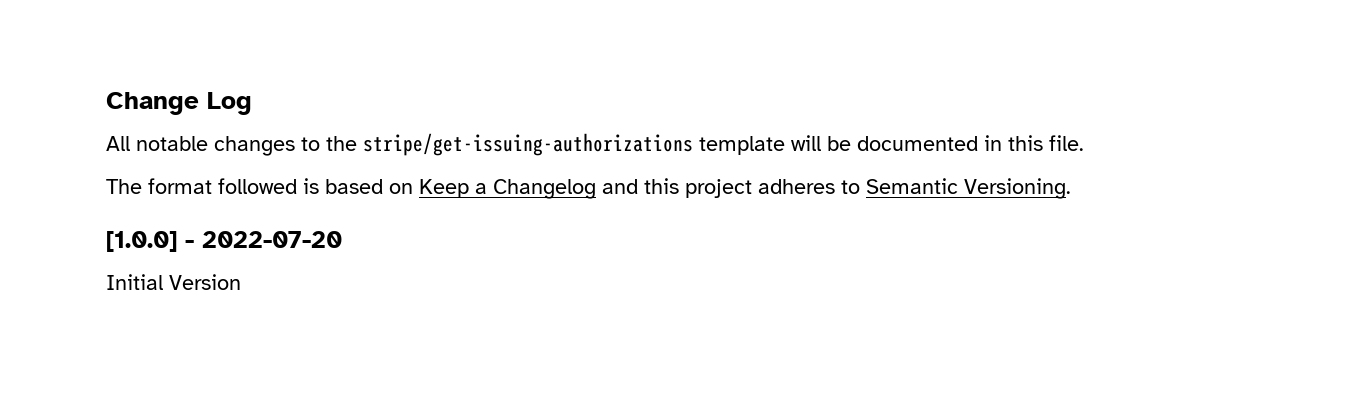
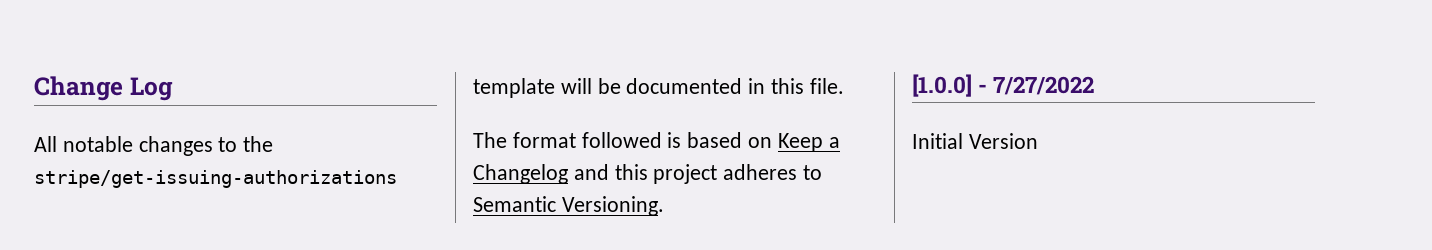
- [1.0.0] - 2022-07-20
+ [1.0.0] - 7/27/2022

